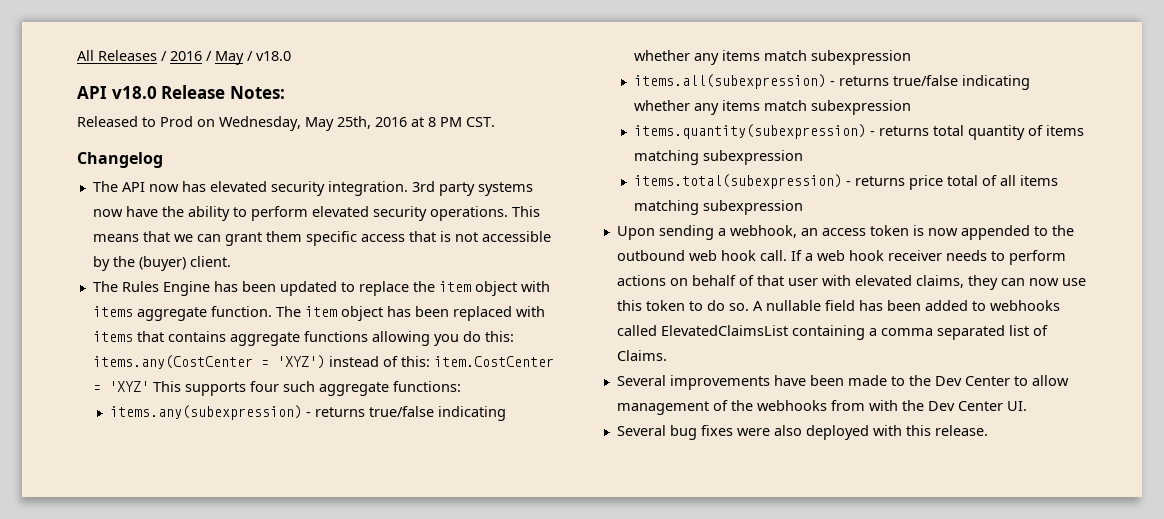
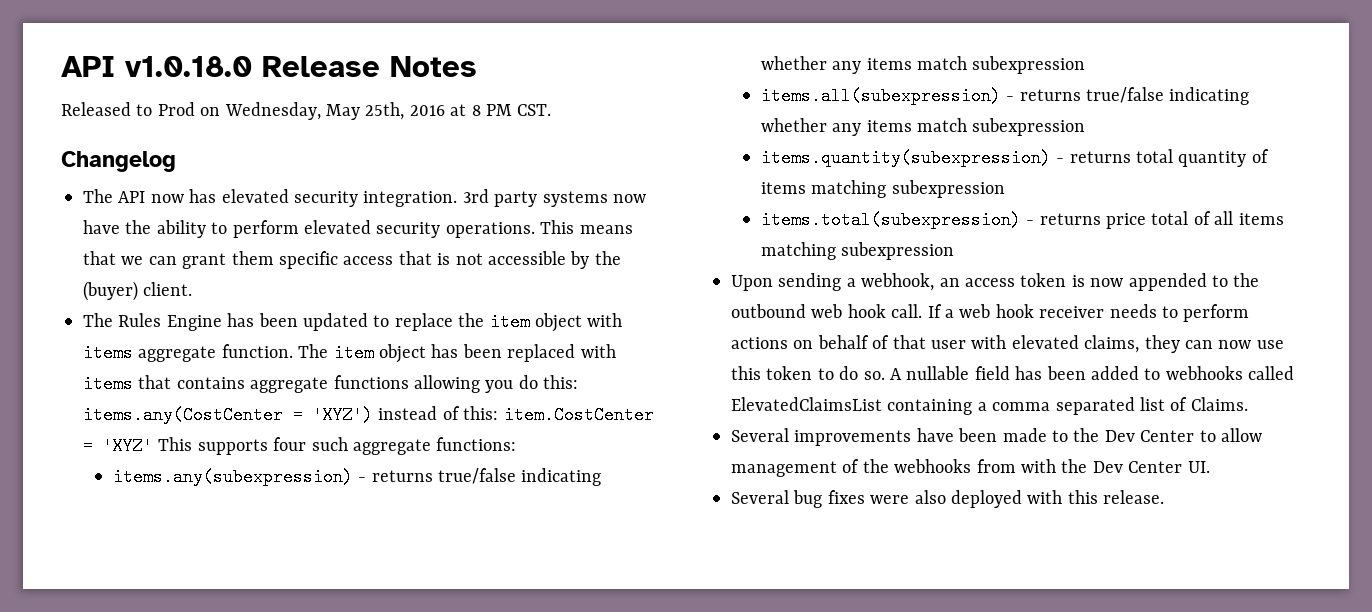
- All Releases / 2016 / May / v18.0
- API v18.0 Release Notes:
+ API v1.0.18.0 Release Notes

